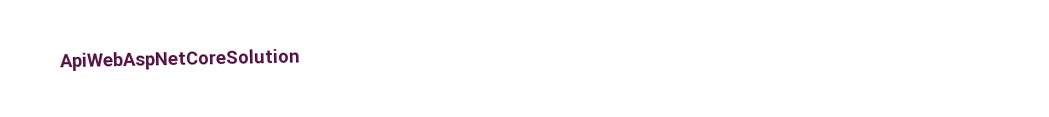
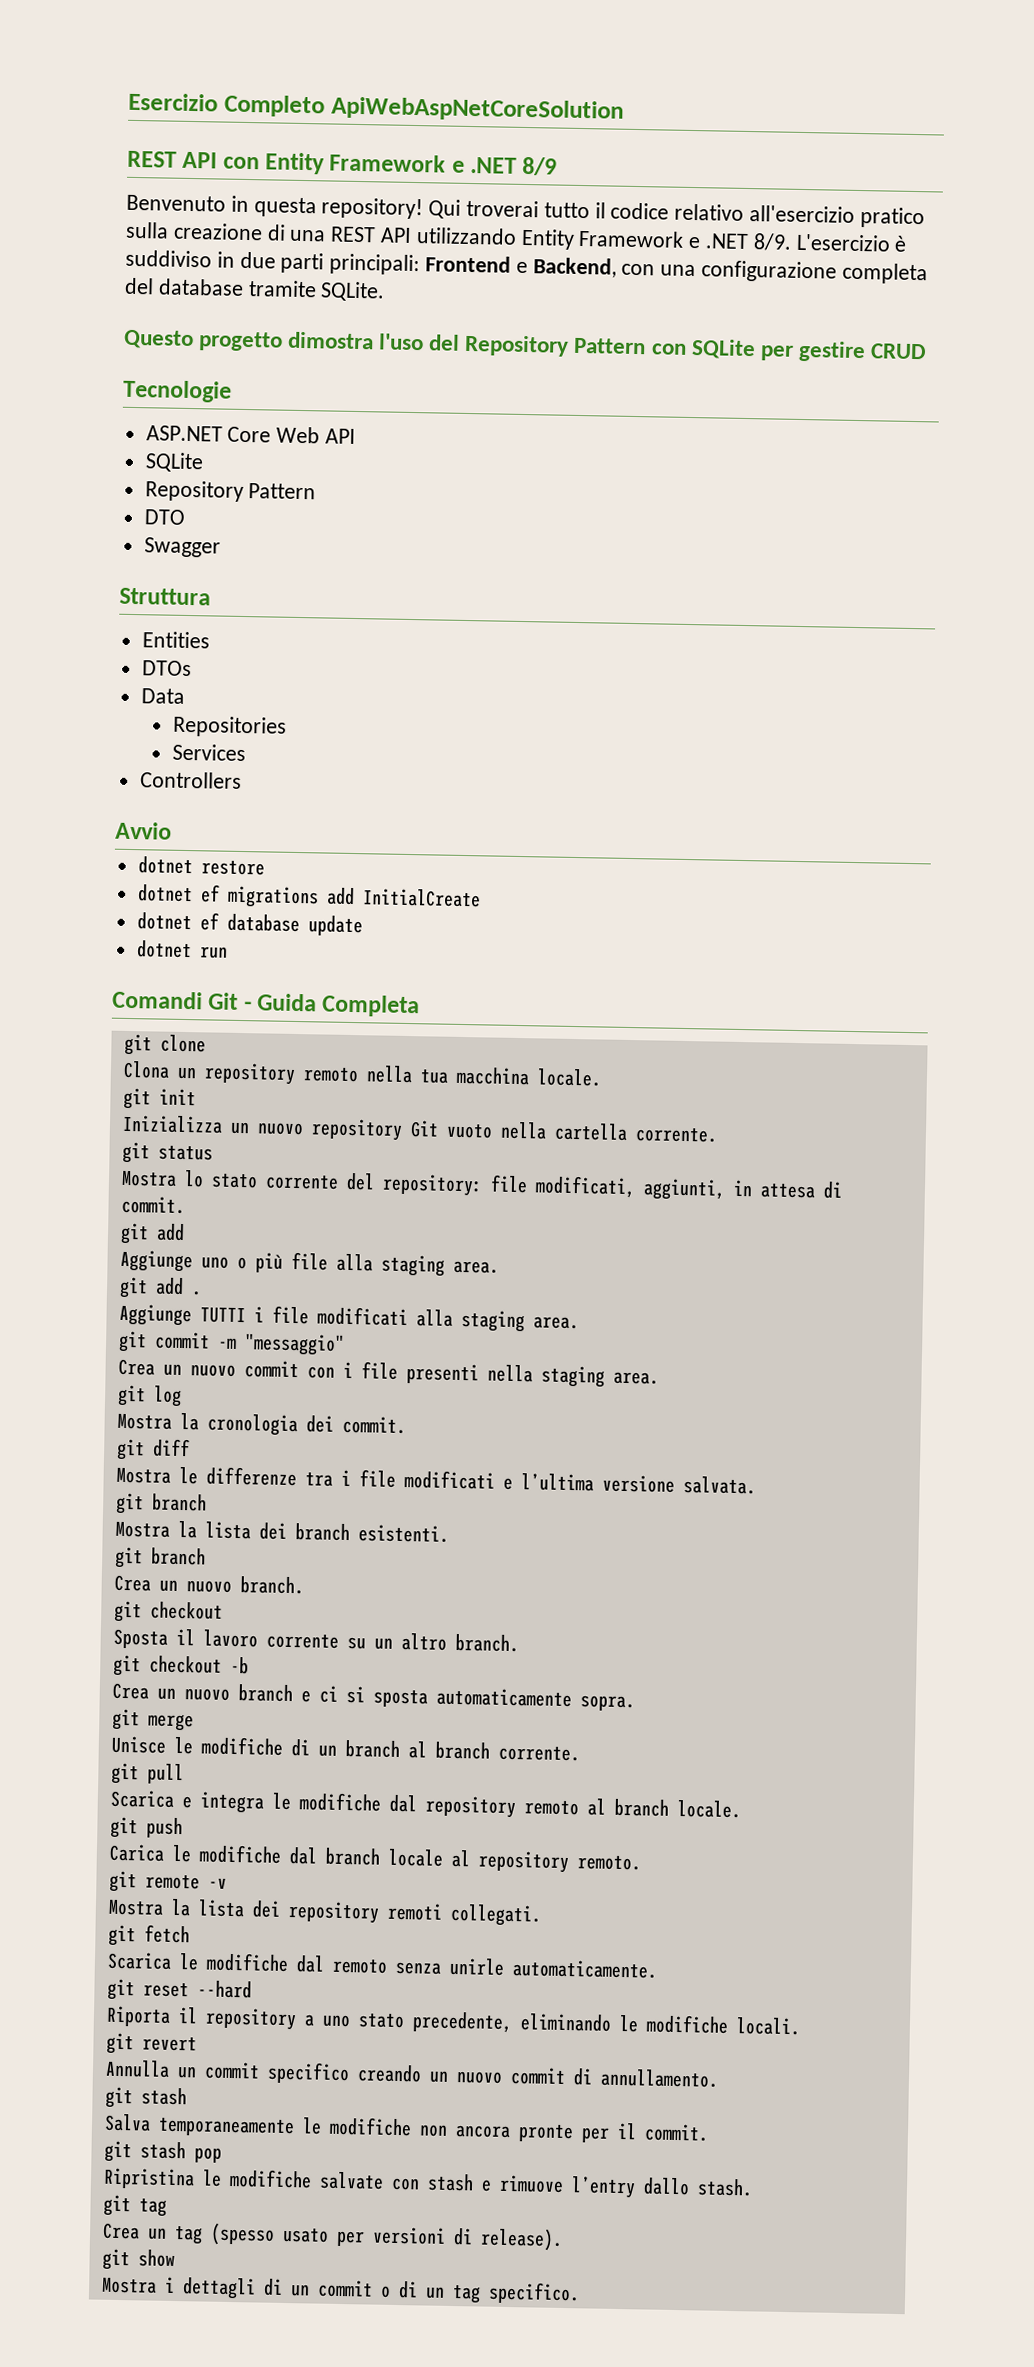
- ApiWebAspNetCoreSolution
+ Esercizio Completo ApiWebAspNetCoreSolution
+ REST API con Entity Framework e .NET 8/9
+ Benvenuto in questa repository! Qui troverai tutto il codice relativo all'esercizio pratico sulla creazione di una REST API utilizzando Entity Framework e .NET 8/9. L'esercizio è suddiviso in due parti principali: Frontend e Backend, con una configurazione completa del database tramite SQLite.
+ Questo progetto dimostra l'uso del Repository Pattern con SQLite per gestire CRUD
+ Tecnologie
+ ASP.NET Core Web API
+ SQLite
+ Repository Pattern
+ DTO
+ Swagger
+ Struttura
+ Entities
+ DTOs
+ Data
+ Repositories
+ Services
+ Controllers
+ Avvio
+ dotnet restore
+ dotnet ef migrations add InitialCreate
+ dotnet ef database update
+ dotnet run
+ Comandi Git - Guida Completa
+ git clone
+ Clona un repository remoto nella tua macchina locale.
+ git init
+ Inizializza un nuovo repository Git vuoto nella cartella corrente.
+ git status
+ Mostra lo stato corrente del repository: file modificati, aggiunti, in attesa di commit.
+ git add
+ Aggiunge uno o più file alla staging area.
+ git add .
+ Aggiunge TUTTI i file modificati alla staging area.
+ git commit -m "messaggio"
+ Crea un nuovo commit con i file presenti nella staging area.
+ git log
+ Mostra la cronologia dei commit.
+ git diff
+ Mostra le differenze tra i file modificati e l’ultima versione salvata.
+ git branch
+ Mostra la lista dei branch esistenti.
+ git branch
+ Crea un nuovo branch.
+ git checkout
+ Sposta il lavoro corrente su un altro branch.
+ git checkout -b
+ Crea un nuovo branch e ci si sposta automaticamente sopra.
+ git merge
+ Unisce le modifiche di un branch al branch corrente.
+ git pull
+ Scarica e integra le modifiche dal repository remoto al branch locale.
+ git push
+ Carica le modifiche dal branch locale al repository remoto.
+ git remote -v
+ Mostra la lista dei repository remoti collegati.
+ git fetch
+ Scarica le modifiche dal remoto senza unirle automaticamente.
+ git reset --hard
+ Riporta il repository a uno stato precedente, eliminando le modifiche locali.
+ git revert
+ Annulla un commit specifico creando un nuovo commit di annullamento.
+ git stash
+ Salva temporaneamente le modifiche non ancora pronte per il commit.
+ git stash pop
+ Ripristina le modifiche salvate con stash e rimuove l’entry dallo stash.
+ git tag
+ Crea un tag (spesso usato per versioni di release).
+ git show
+ Mostra i dettagli di un commit o di un tag specifico.

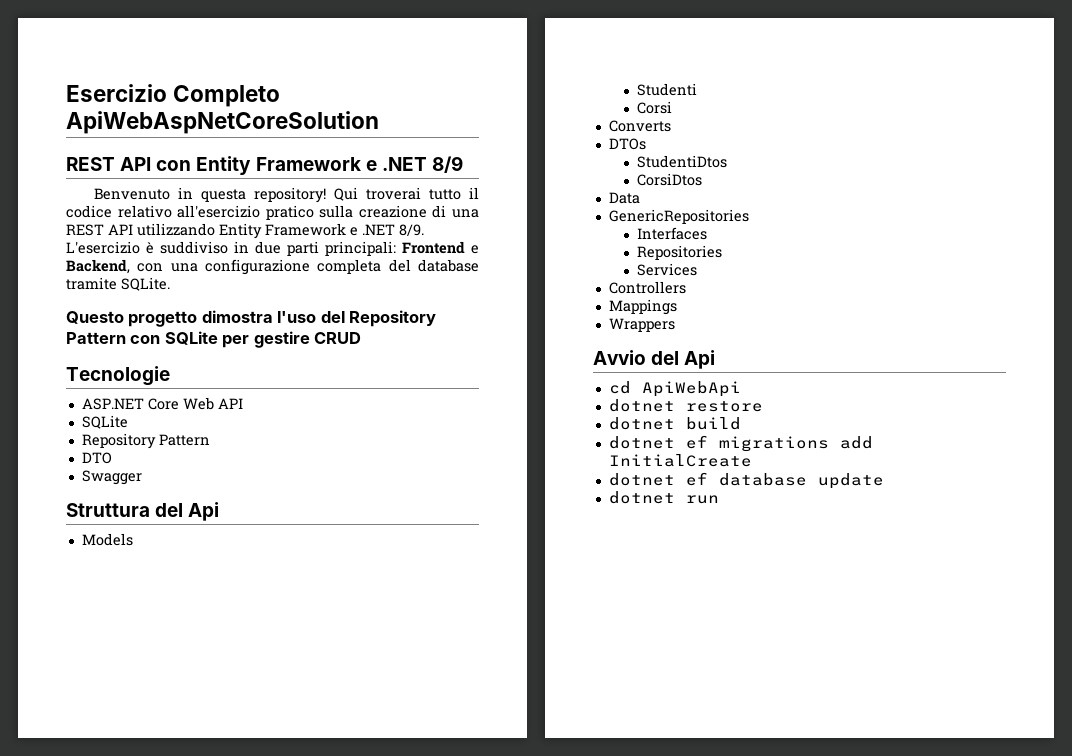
- Struttura
- Entities
+ Struttura del Api
+ Models
+ Studenti
+ Corsi
+ Converts
+ StudentiDtos
+ CorsiDtos
+ GenericRepositories
+ Interfaces
+ Mappings
+ Wrappers
- Avvio
+ Avvio del Api
+ cd ApiWebApi
+ dotnet build
- Comandi Git - Guida Completa
- git clone
- Clona un repository remoto nella tua macchina locale.
- git init
- Inizializza un nuovo repository Git vuoto nella cartella corrente.
- git status
- Mostra lo stato corrente del repository: file modificati, aggiunti, in attesa di commit.
- git add
- Aggiunge uno o più file alla staging area.
- git add .
- Aggiunge TUTTI i file modificati alla staging area.
- git commit -m "messaggio"
- Crea un nuovo commit con i file presenti nella staging area.
- git log
- Mostra la cronologia dei commit.
- git diff
- Mostra le differenze tra i file modificati e l’ultima versione salvata.
- git branch
- Mostra la lista dei branch esistenti.
- git branch
- Crea un nuovo branch.
- git checkout
- Sposta il lavoro corrente su un altro branch.
- git checkout -b
- Crea un nuovo branch e ci si sposta automaticamente sopra.
- git merge
- Unisce le modifiche di un branch al branch corrente.
- git pull
- Scarica e integra le modifiche dal repository remoto al branch locale.
- git push
- Carica le modifiche dal branch locale al repository remoto.
- git remote -v
- Mostra la lista dei repository remoti collegati.
- git fetch
- Scarica le modifiche dal remoto senza unirle automaticamente.
- git reset --hard
- Riporta il repository a uno stato precedente, eliminando le modifiche locali.
- git revert
- Annulla un commit specifico creando un nuovo commit di annullamento.
- git stash
- Salva temporaneamente le modifiche non ancora pronte per il commit.
- git stash pop
- Ripristina le modifiche salvate con stash e rimuove l’entry dallo stash.
- git tag
- Crea un tag (spesso usato per versioni di release).
- git show
- Mostra i dettagli di un commit o di un tag specifico.

